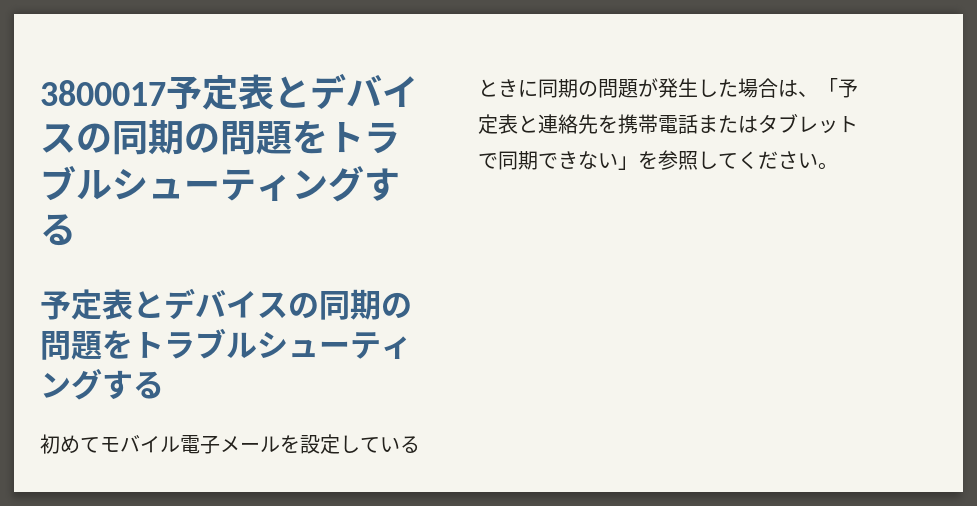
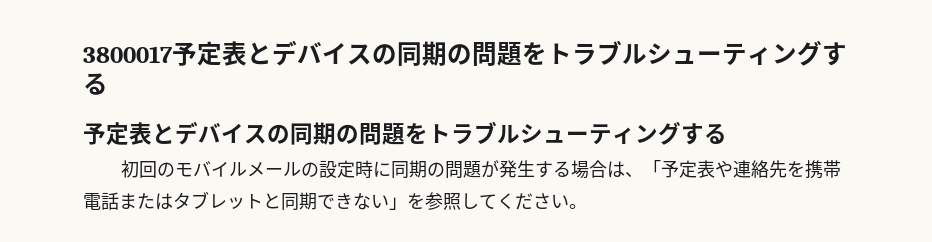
- 初めてモバイル電子メールを設定しているときに同期の問題が発生した場合は、「予定表と連絡先を携帯電話またはタブレットで同期できない」を参照してください。
+ 初回のモバイルメールの設定時に同期の問題が発生する場合は、「予定表や連絡先を携帯電話またはタブレットと同期できない」を参照してください。

